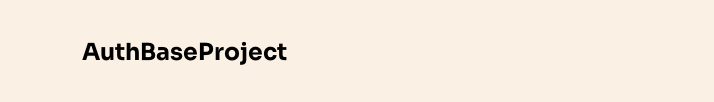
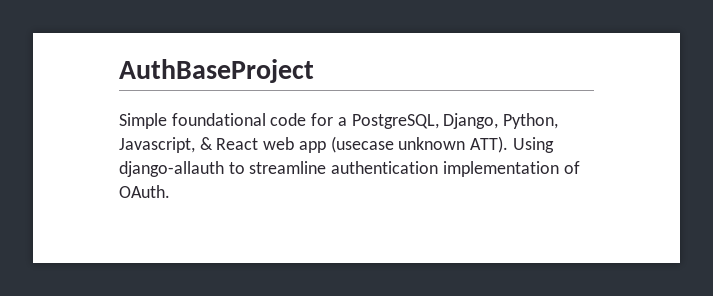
+ Simple foundational code for a PostgreSQL, Django, Python, Javascript, & React web app (usecase unknown ATT). Using django-allauth to streamline authentication implementation of OAuth.

